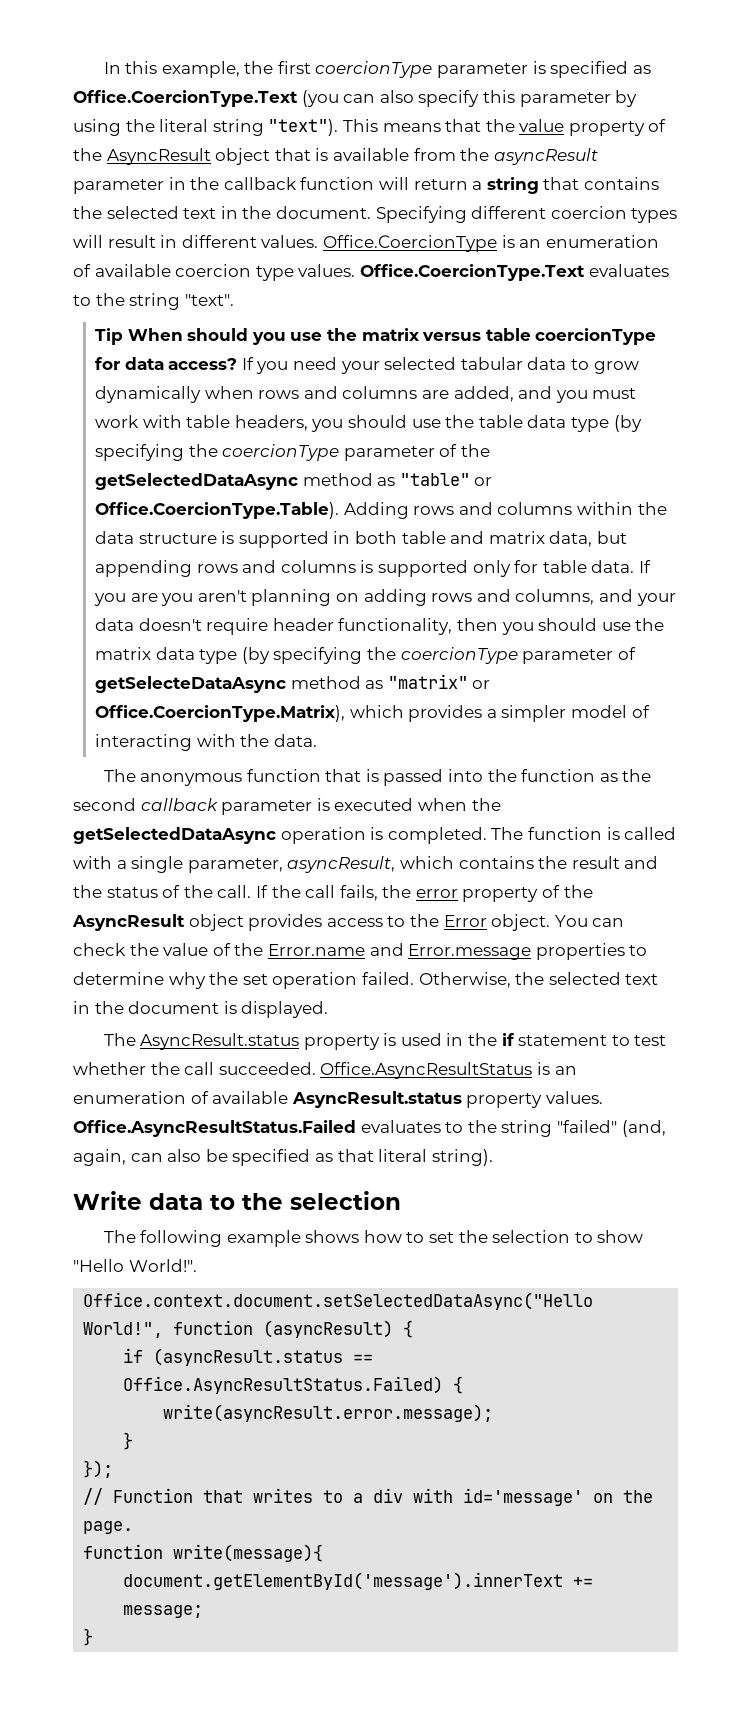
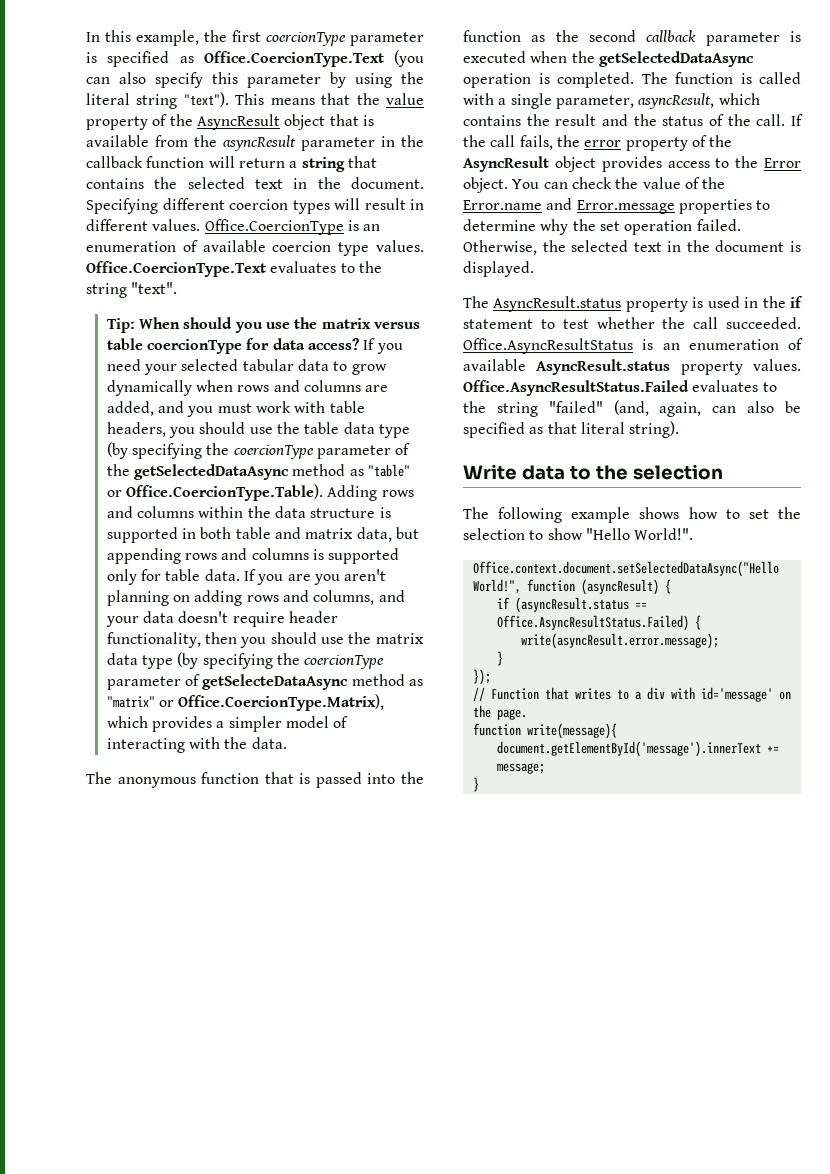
- Tip When should you use the matrix versus table coercionType for data access?
+ Tip: When should you use the matrix versus table coercionType for data access?

